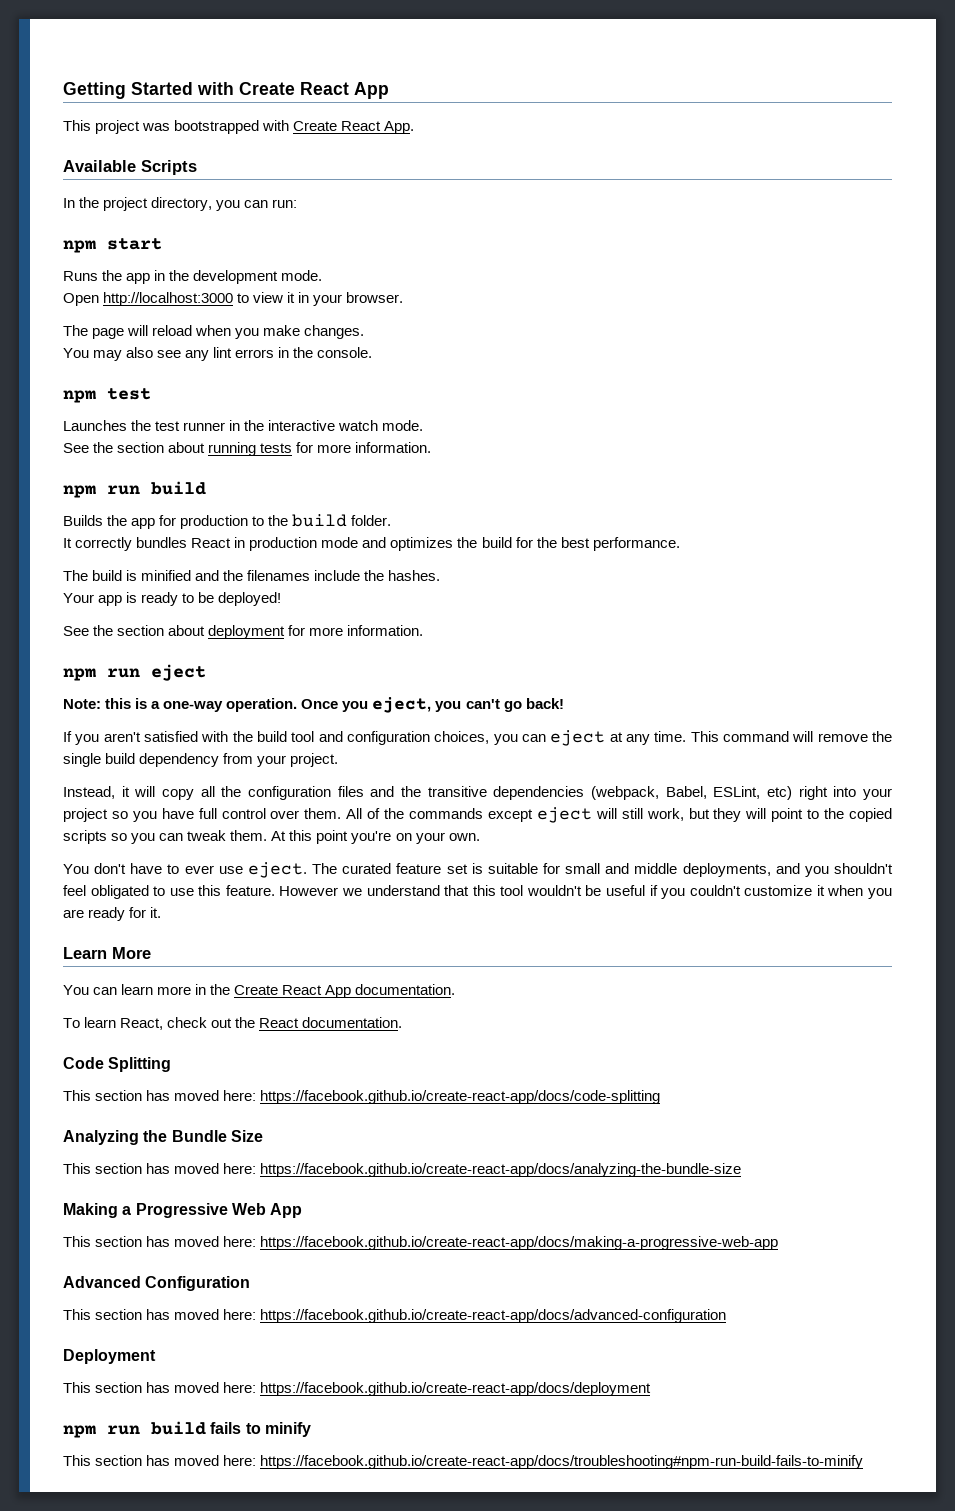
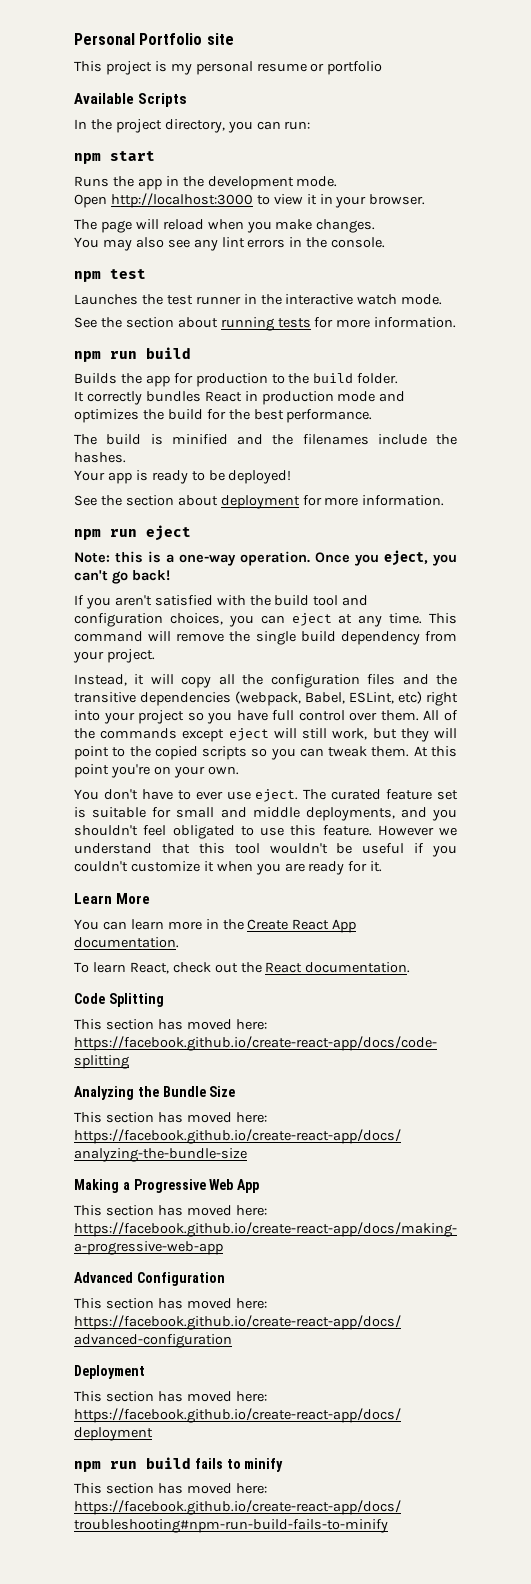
- Getting Started with Create React App
- This project was bootstrapped with Create React App.
+ Personal Portfolio site
+ This project is my personal resume or portfolio

